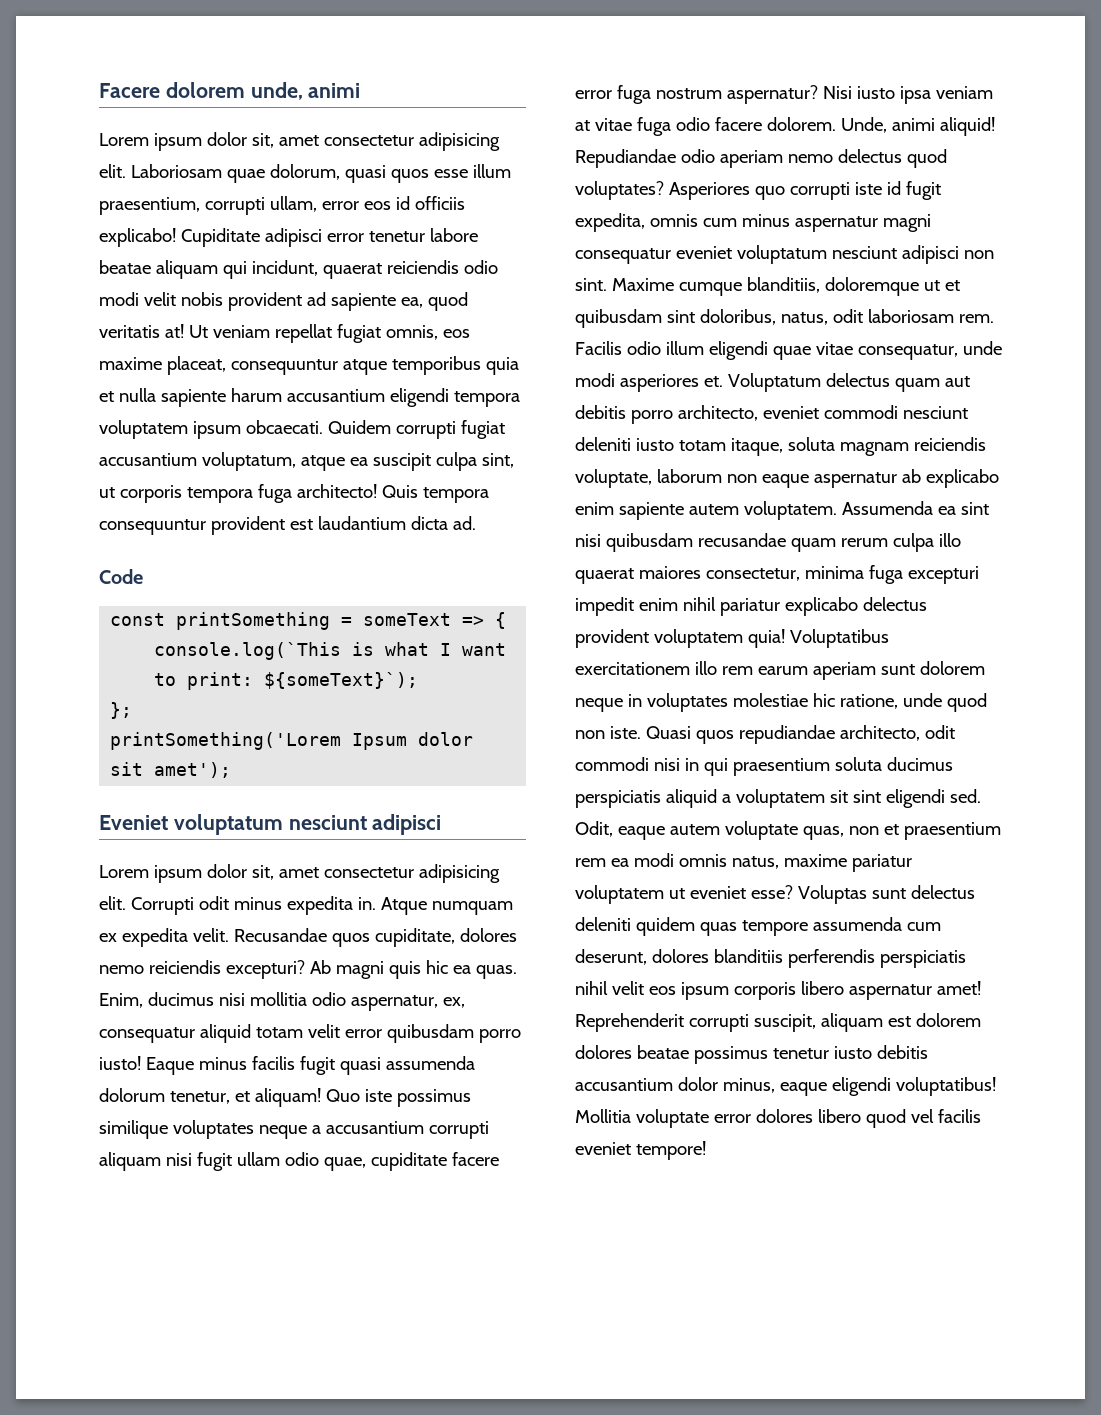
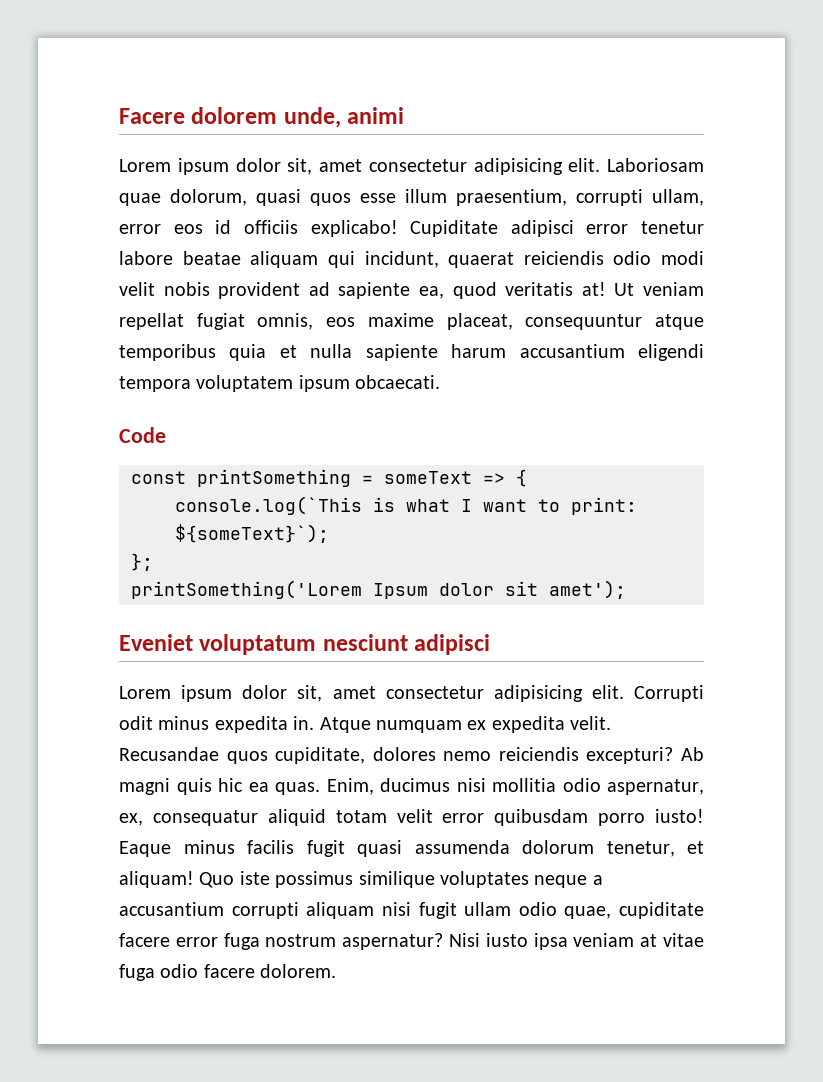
- Quidem corrupti fugiat accusantium voluptatum, atque ea suscipit culpa sint, ut corporis tempora fuga architecto! Quis tempora consequuntur provident est laudantium dicta ad.
- Unde, animi aliquid! Repudiandae odio aperiam nemo delectus quod voluptates? Asperiores quo corrupti iste id fugit expedita, omnis cum minus aspernatur magni consequatur eveniet voluptatum nesciunt adipisci non sint. Maxime cumque blanditiis, doloremque ut et quibusdam sint doloribus, natus, odit laboriosam rem. Facilis odio illum eligendi quae vitae consequatur, unde modi asperiores et. Voluptatum delectus quam aut debitis porro architecto, eveniet commodi nesciunt deleniti iusto totam itaque, soluta magnam reiciendis voluptate, laborum non eaque aspernatur ab explicabo enim sapiente autem voluptatem. Assumenda ea sint nisi quibusdam recusandae quam rerum culpa illo quaerat maiores consectetur, minima fuga excepturi impedit enim nihil pariatur explicabo delectus provident voluptatem quia! Voluptatibus exercitationem illo rem earum aperiam sunt dolorem neque in voluptates molestiae hic ratione, unde quod non iste. Quasi quos repudiandae architecto, odit commodi nisi in qui praesentium soluta ducimus perspiciatis aliquid a voluptatem sit sint eligendi sed. Odit, eaque autem voluptate quas, non et praesentium rem ea modi omnis natus, maxime pariatur voluptatem ut eveniet esse? Voluptas sunt delectus deleniti quidem quas tempore assumenda cum deserunt, dolores blanditiis perferendis perspiciatis nihil velit eos ipsum corporis libero aspernatur amet! Reprehenderit corrupti suscipit, aliquam est dolorem dolores beatae possimus tenetur iusto debitis accusantium dolor minus, eaque eligendi voluptatibus! Mollitia voluptate error dolores libero quod vel facilis eveniet tempore!

